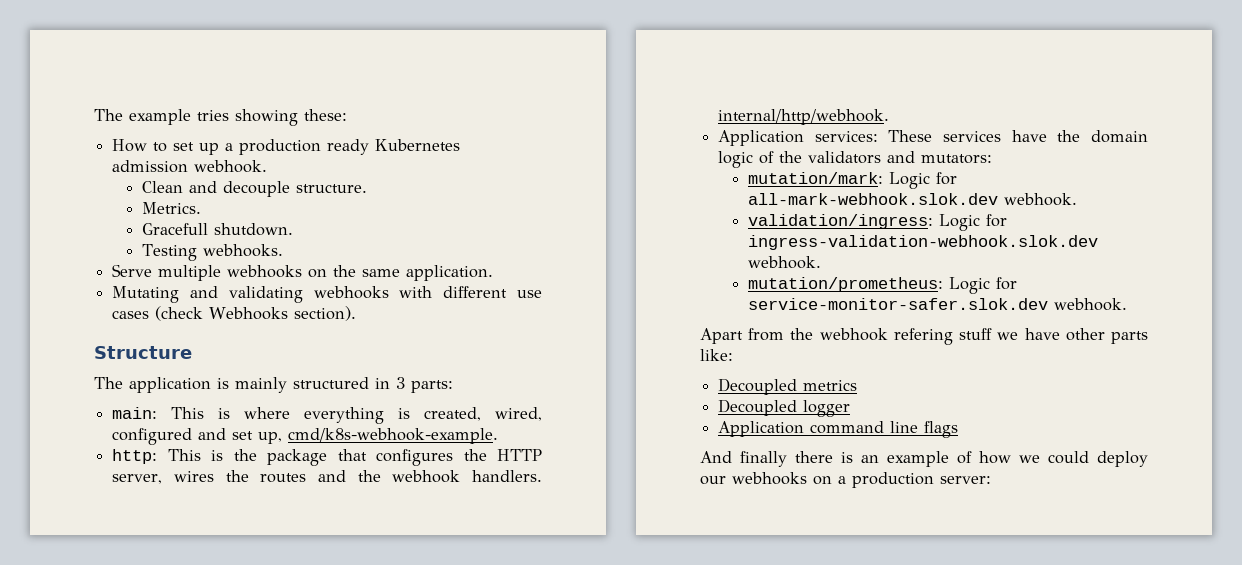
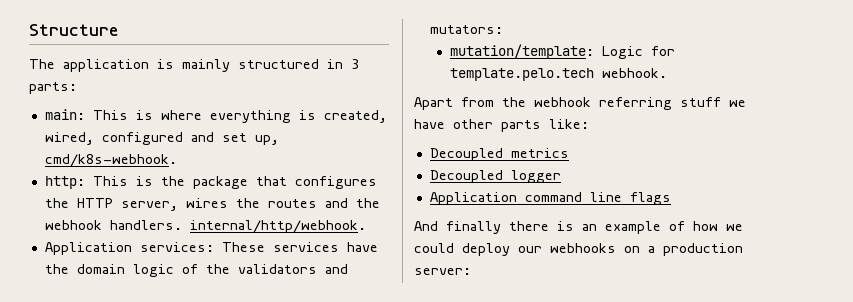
- The example tries showing these:
- How to set up a production ready Kubernetes admission webhook.
- Clean and decouple structure.
- Metrics.
- Gracefull shutdown.
- Testing webhooks.
- Serve multiple webhooks on the same application.
- Mutating and validating webhooks with different use cases (check Webhooks section).
- main: This is where everything is created, wired, configured and set up, cmd/k8s-webhook-example.
+ main: This is where everything is created, wired, configured and set up, cmd/k8s-webhook.
- mutation/mark: Logic for all-mark-webhook.slok.dev webhook.
- validation/ingress: Logic for ingress-validation-webhook.slok.dev webhook.
- mutation/prometheus: Logic for service-monitor-safer.slok.dev webhook.
+ mutation/template: Logic for template.pelo.tech webhook.
- Apart from the webhook refering stuff we have other parts like:
+ Apart from the webhook referring stuff we have other parts like:

